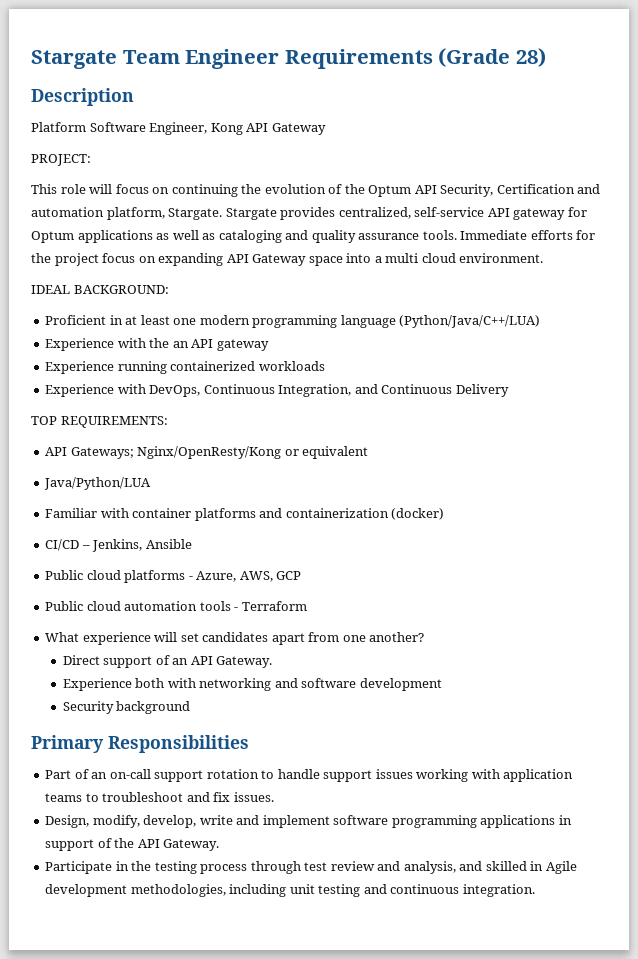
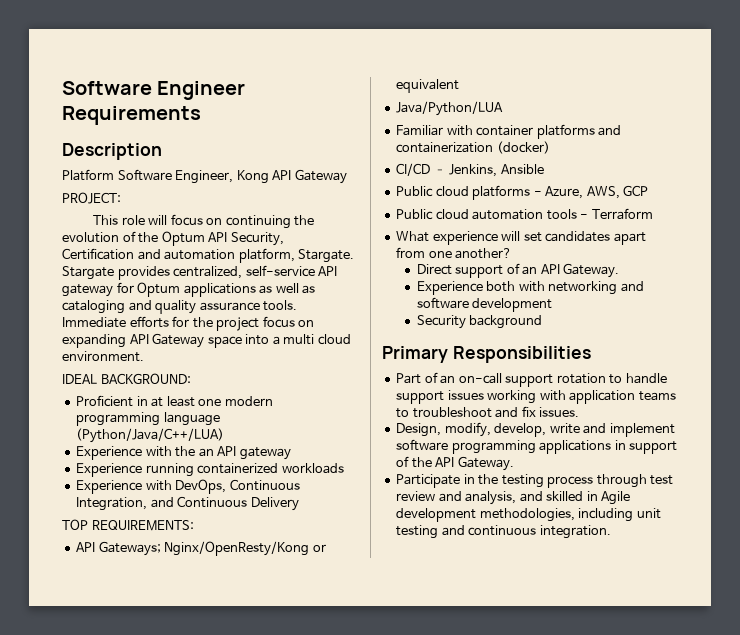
- Stargate Team Engineer Requirements (Grade 28)
+ Software Engineer Requirements

